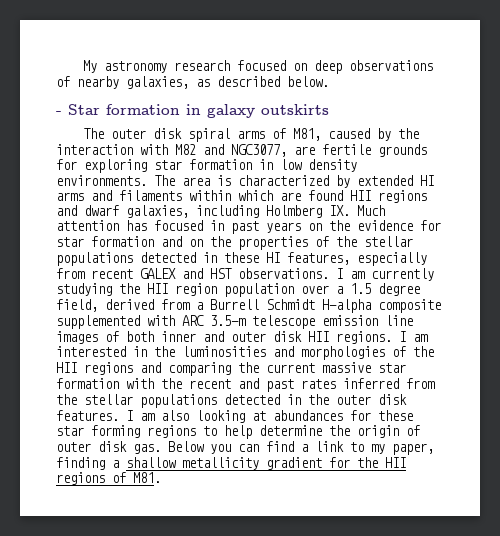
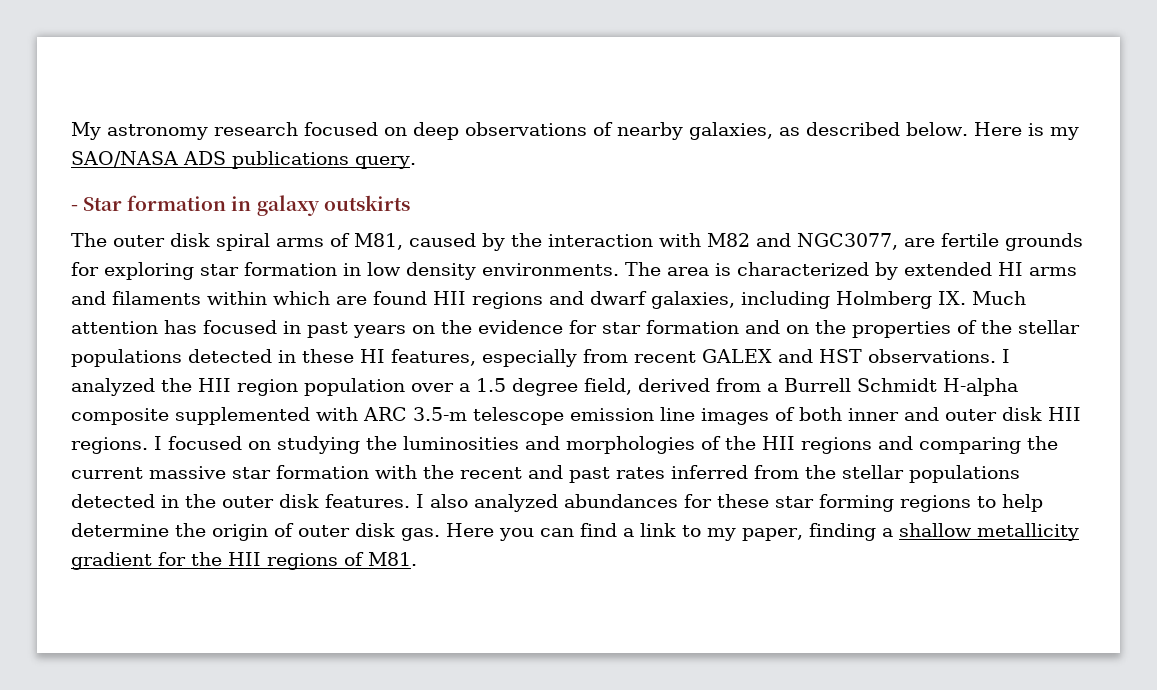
+ Here is my SAO/NASA ADS publications query.
- I am currently studying the HII region population over a 1.5 degree field, derived from a Burrell Schmidt H-alpha composite supplemented with ARC 3.5-m telescope emission line images of both inner and outer disk HII regions.
+ I analyzed the HII region population over a 1.5 degree field, derived from a Burrell Schmidt H-alpha composite supplemented with ARC 3.5-m telescope emission line images of both inner and outer disk HII regions.
- I am interested in the luminosities and morphologies of the HII regions and comparing the current massive star formation with the recent and past rates inferred from the stellar populations detected in the outer disk features.
+ I focused on studying the luminosities and morphologies of the HII regions and comparing the current massive star formation with the recent and past rates inferred from the stellar populations detected in the outer disk features.
- I am also looking at abundances for these star forming regions to help determine the origin of outer disk gas.
+ I also analyzed abundances for these star forming regions to help determine the origin of outer disk gas.
- Below you can find a link to my paper, finding a shallow metallicity gradient for the HII regions of M81.
+ Here you can find a link to my paper, finding a shallow metallicity gradient for the HII regions of M81.

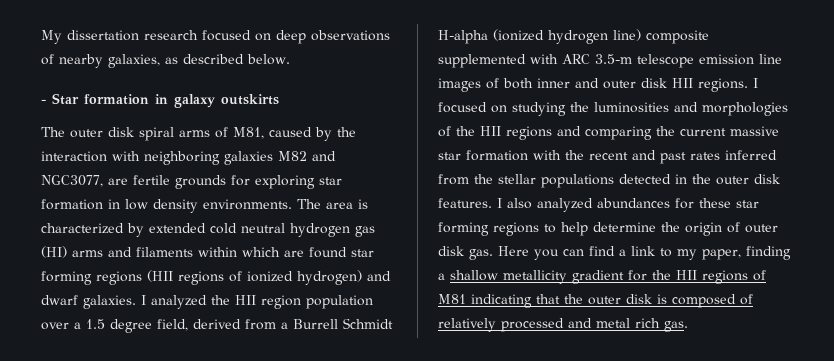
- My astronomy research focused on deep observations of nearby galaxies, as described below. Here is my SAO/NASA ADS publications query.
+ My dissertation research focused on deep observations of nearby galaxies, as described below.
- The outer disk spiral arms of M81, caused by the interaction with M82 and NGC3077, are fertile grounds for exploring star formation in low density environments.
+ The outer disk spiral arms of M81, caused by the interaction with neighboring galaxies M82 and NGC3077, are fertile grounds for exploring star formation in low density environments.
- The area is characterized by extended HI arms and filaments within which are found HII regions and dwarf galaxies, including Holmberg IX. Much attention has focused in past years on the evidence for star formation and on the properties of the stellar populations detected in these HI features, especially from recent GALEX and HST observations.
+ The area is characterized by extended cold neutral hydrogen gas (HI) arms and filaments within which are found star forming regions (HII regions of ionized hydrogen) and dwarf galaxies.
- I analyzed the HII region population over a 1.5 degree field, derived from a Burrell Schmidt H-alpha composite supplemented with ARC 3.5-m telescope emission line images of both inner and outer disk HII regions.
+ I analyzed the HII region population over a 1.5 degree field, derived from a Burrell Schmidt H-alpha (ionized hydrogen line) composite supplemented with ARC 3.5-m telescope emission line images of both inner and outer disk HII regions.
- Here you can find a link to my paper, finding a shallow metallicity gradient for the HII regions of M81.
+ Here you can find a link to my paper, finding a shallow metallicity gradient for the HII regions of M81 indicating that the outer disk is composed of relatively processed and metal rich gas.

